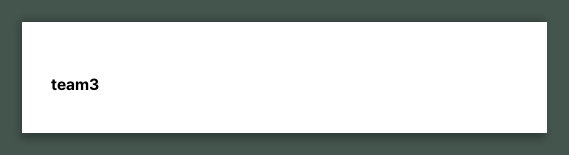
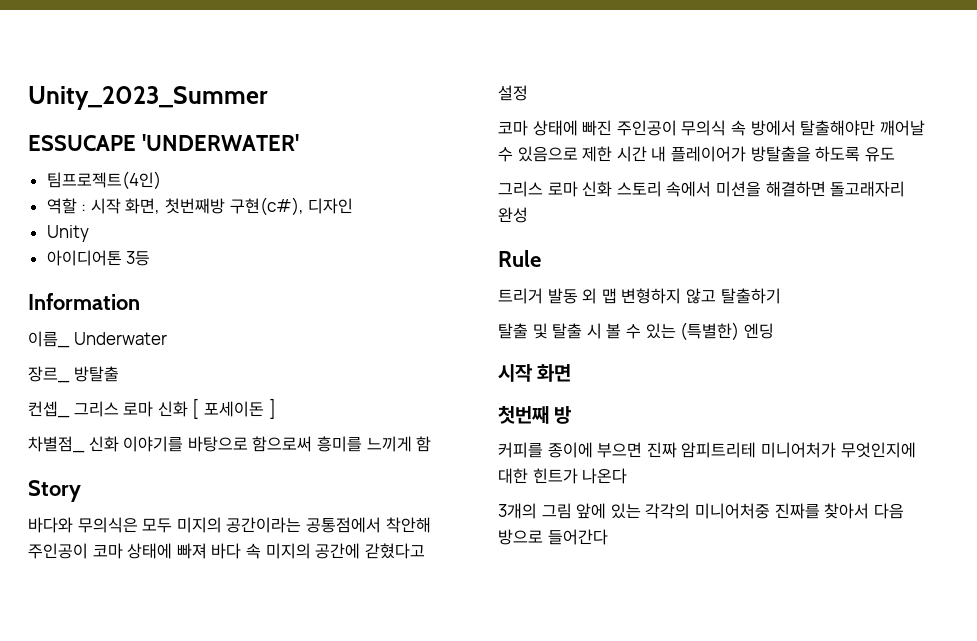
- team3
+ Unity_2023_Summer
+ ESSUCAPE 'UNDERWATER'
+ 팀프로젝트(4인)
+ 역할 : 시작 화면, 첫번째방 구현(c#), 디자인
+ Unity
+ 아이디어톤 3등
+ Information
+ 이름_ Underwater
+ 장르_ 방탈출
+ 컨셉_ 그리스 로마 신화 [ 포세이돈 ]
+ 차별점_ 신화 이야기를 바탕으로 함으로써 흥미를 느끼게 함
+ Story
+ 바다와 무의식은 모두 미지의 공간이라는 공통점에서 착안해 주인공이 코마 상태에 빠져 바다 속 미지의 공간에 갇혔다고 설정
+ 코마 상태에 빠진 주인공이 무의식 속 방에서 탈출해야만 깨어날 수 있음으로 제한 시간 내 플레이어가 방탈출을 하도록 유도
+ 그리스 로마 신화 스토리 속에서 미션을 해결하면 돌고래자리 완성
+ Rule
+ 트리거 발동 외 맵 변형하지 않고 탈출하기
+ 탈출 및 탈출 시 볼 수 있는 (특별한) 엔딩
+ 시작 화면
+ 첫번째 방
+ 커피를 종이에 부으면 진짜 암피트리테 미니어처가 무엇인지에 대한 힌트가 나온다
+ 3개의 그림 앞에 있는 각각의 미니어처중 진짜를 찾아서 다음 방으로 들어간다

